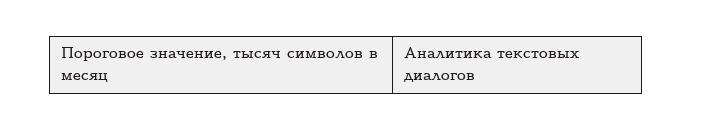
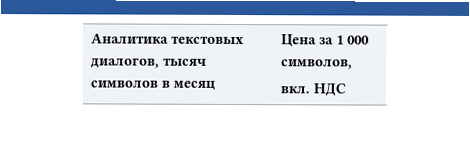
- Пороговое значение, тысяч символов в месяц | Аналитика текстовых диалогов
+ Аналитика текстовых диалогов, тысяч символов в месяц | Цена за 1 000 символов,
+ вкл. НДС

